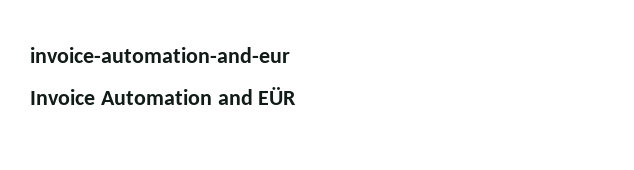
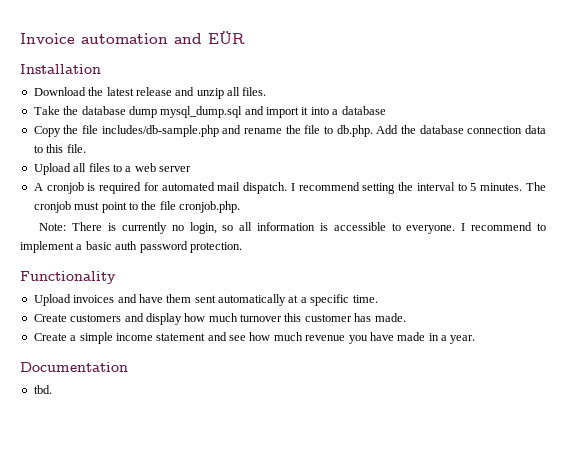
- invoice-automation-and-eur
- Invoice Automation and EÜR
+ Invoice automation and EÜR
+ Installation
+ Download the latest release and unzip all files.
+ Take the database dump mysql_dump.sql and import it into a database
+ Copy the file includes/db-sample.php and rename the file to db.php. Add the database connection data to this file.
+ Upload all files to a web server
+ A cronjob is required for automated mail dispatch. I recommend setting the interval to 5 minutes. The cronjob must point to the file cronjob.php.
+ Note: There is currently no login, so all information is accessible to everyone. I recommend to implement a basic auth password protection.
+ Functionality
+ Upload invoices and have them sent automatically at a specific time.
+ Create customers and display how much turnover this customer has made.
+ Create a simple income statement and see how much revenue you have made in a year.
+ Documentation
+ tbd.

